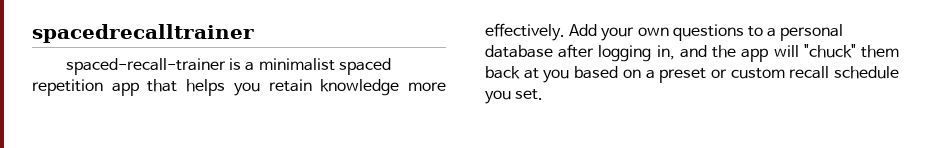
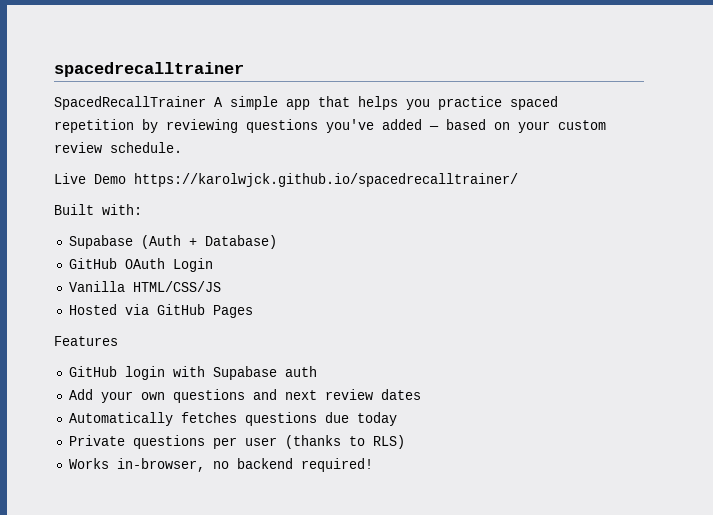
- spaced-recall-trainer is a minimalist spaced repetition app that helps you retain knowledge more effectively. Add your own questions to a personal database after logging in, and the app will "chuck" them back at you based on a preset or custom recall schedule you set.
+ SpacedRecallTrainer A simple app that helps you practice spaced repetition by reviewing questions you've added — based on your custom review schedule.
+ Live Demo https://karolwjck.github.io/spacedrecalltrainer/
+ Built with:
+ Supabase (Auth + Database)
+ GitHub OAuth Login
+ Vanilla HTML/CSS/JS
+ Hosted via GitHub Pages
+ Features
+ GitHub login with Supabase auth
+ Add your own questions and next review dates
+ Automatically fetches questions due today
+ Private questions per user (thanks to RLS)
+ Works in-browser, no backend required!

